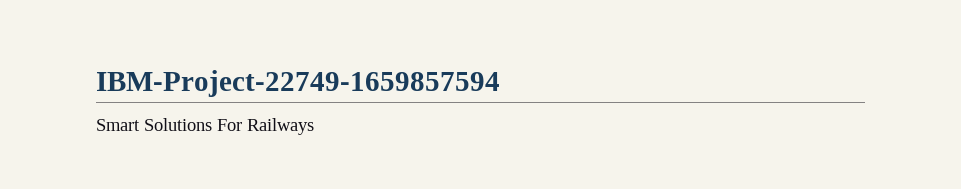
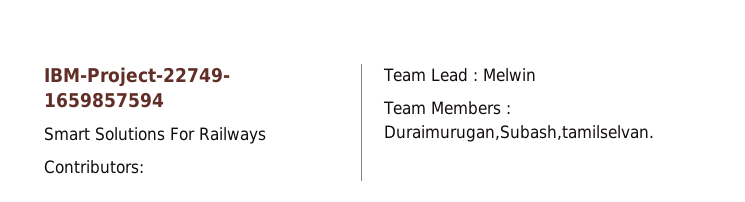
+ Contributors:
+ Team Lead : Melwin
+ Team Members : Duraimurugan,Subash,tamilselvan.

